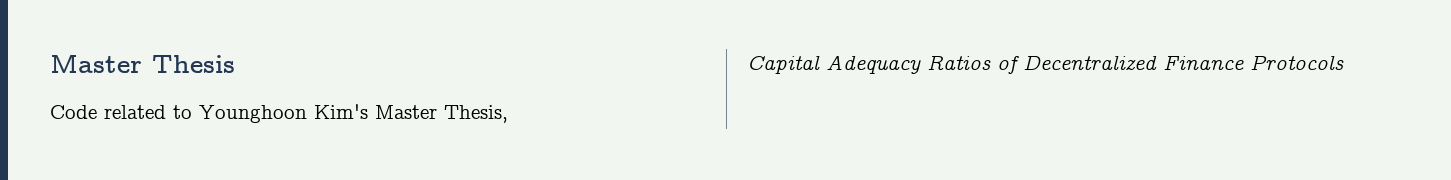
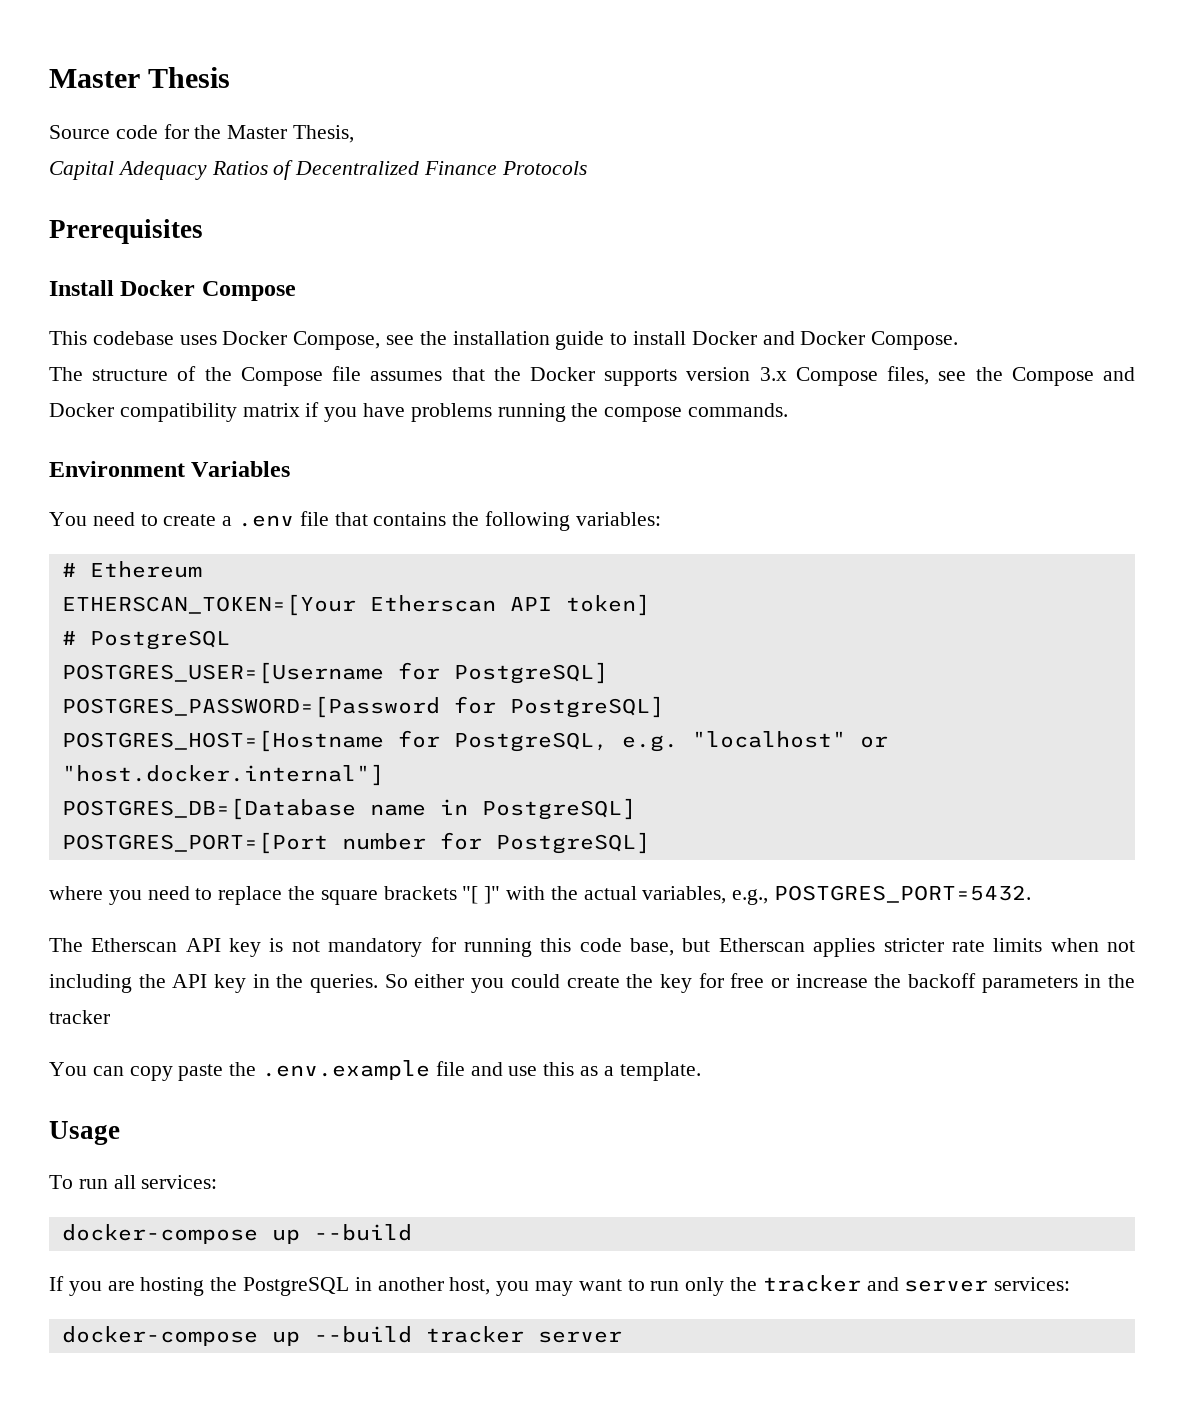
- Code related to Younghoon Kim's Master Thesis,
+ Source code for the Master Thesis,
+ Prerequisites
+ Install Docker Compose
+ This codebase uses Docker Compose, see the installation guide to install Docker and Docker Compose.
+ The structure of the Compose file assumes that the Docker supports version 3.x Compose files, see the Compose and Docker compatibility matrix if you have problems running the compose commands.
+ Environment Variables
+ You need to create a .env file that contains the following variables:
+ # Ethereum
+ ETHERSCAN_TOKEN=[Your Etherscan API token]
+ # PostgreSQL
+ POSTGRES_USER=[Username for PostgreSQL]
+ POSTGRES_PASSWORD=[Password for PostgreSQL]
+ POSTGRES_HOST=[Hostname for PostgreSQL, e.g. "localhost" or "host.docker.internal"]
+ POSTGRES_DB=[Database name in PostgreSQL]
+ POSTGRES_PORT=[Port number for PostgreSQL]
+ where you need to replace the square brackets "[ ]" with the actual variables, e.g., POSTGRES_PORT=5432.
+ The Etherscan API key is not mandatory for running this code base, but Etherscan applies stricter rate limits when not including the API key in the queries. So either you could create the key for free or increase the backoff parameters in the tracker
+ You can copy paste the .env.example file and use this as a template.
+ Usage
+ To run all services:
+ docker-compose up --build
+ If you are hosting the PostgreSQL in another host, you may want to run only the tracker and server services:
+ docker-compose up --build tracker server

